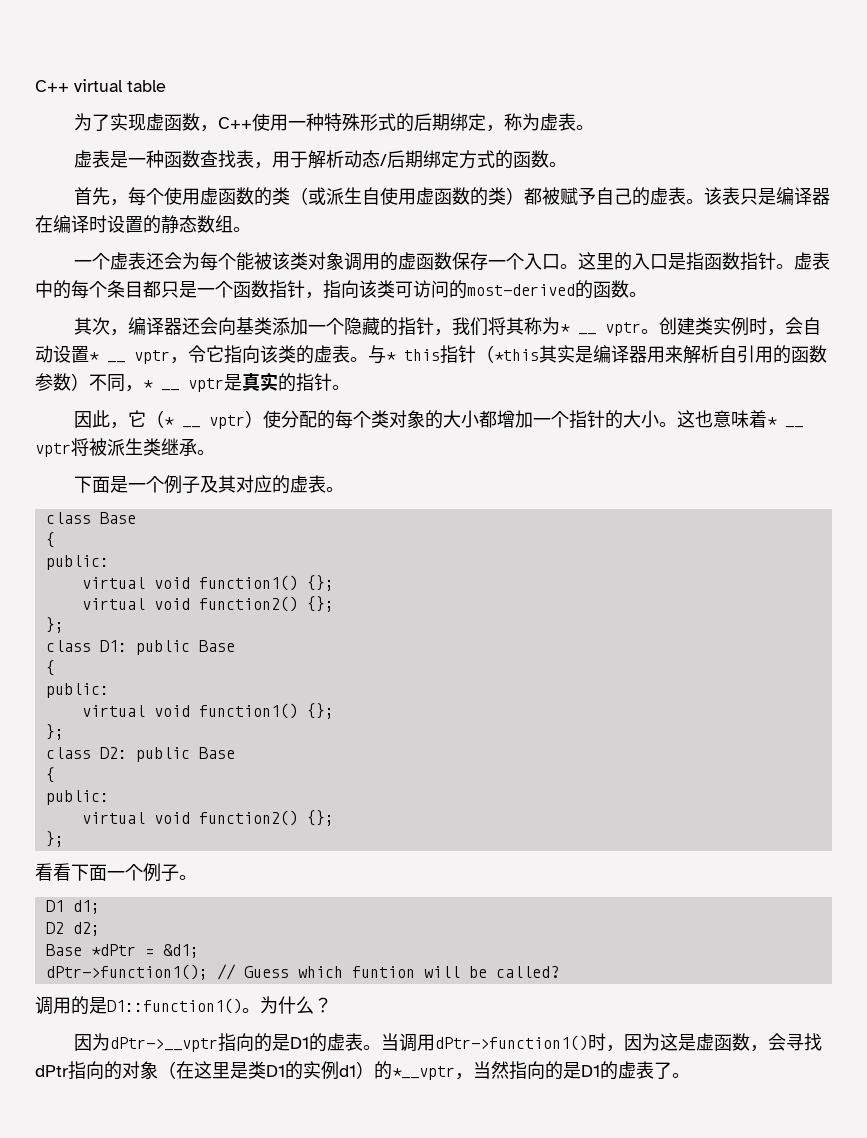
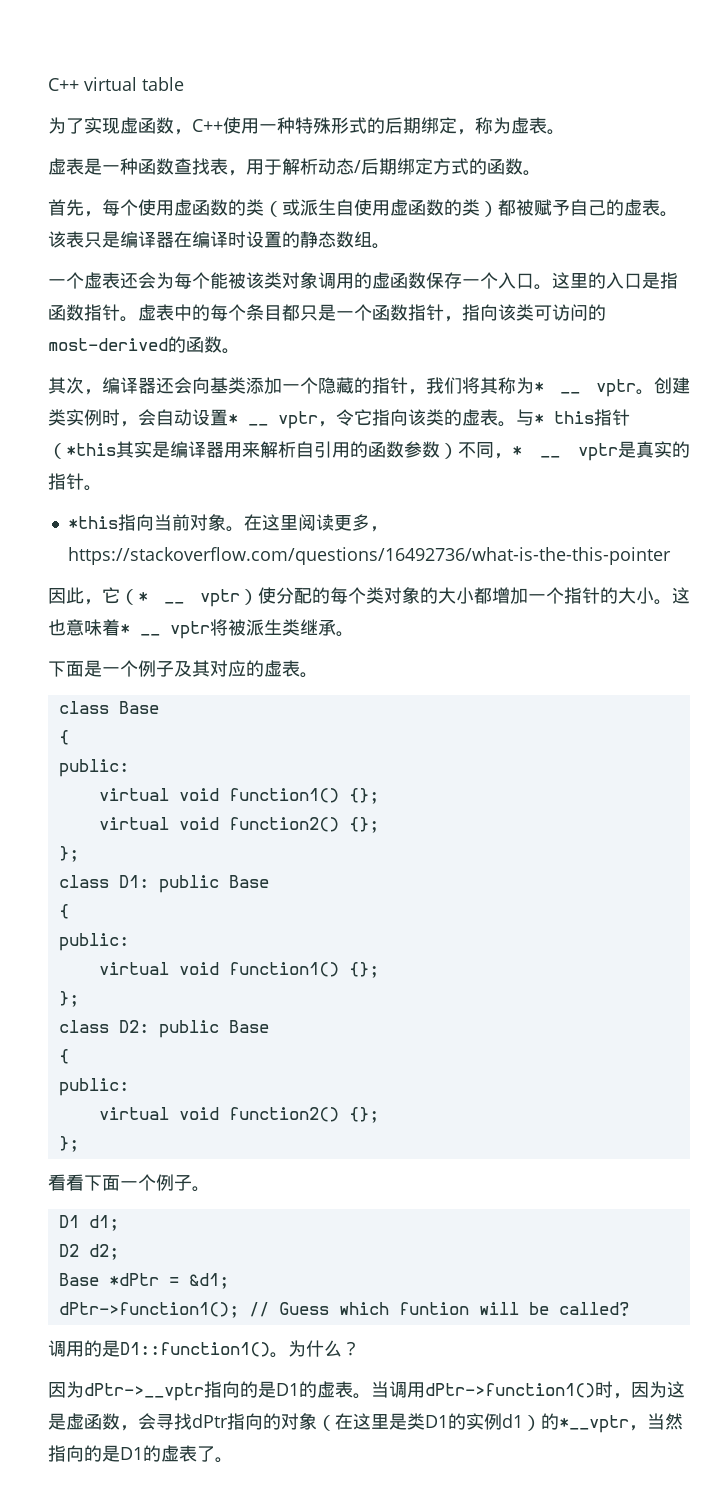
+ *this指向当前对象。在这里阅读更多，https://stackoverflow.com/questions/16492736/what-is-the-this-pointer

